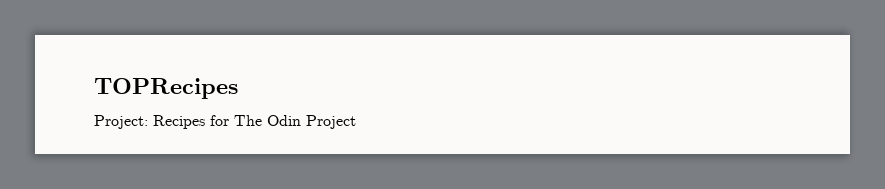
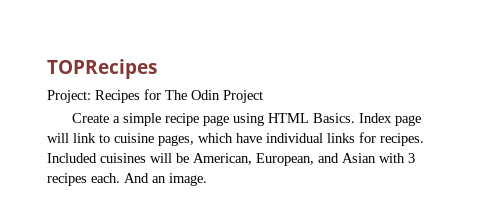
+ Create a simple recipe page using HTML Basics. Index page will link to cuisine pages, which have individual links for recipes. Included cuisines will be American, European, and Asian with 3 recipes each. And an image.

